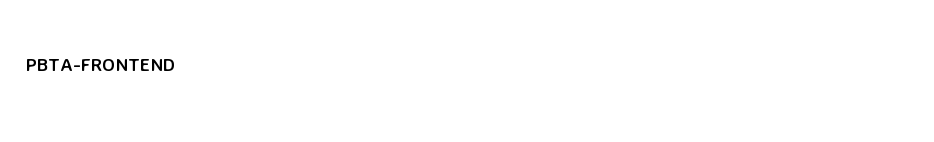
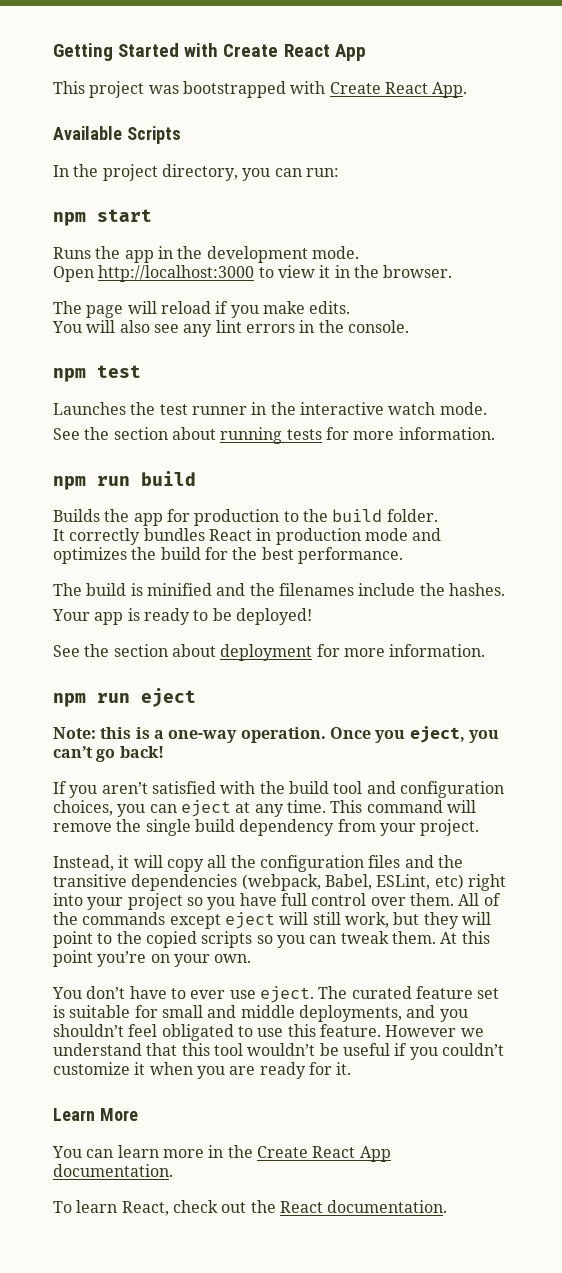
- PBTA-FRONTEND
+ Getting Started with Create React App
+ This project was bootstrapped with Create React App.
+ Available Scripts
+ In the project directory, you can run:
+ npm start
+ Runs the app in the development mode.
+ Open http://localhost:3000 to view it in the browser.
+ The page will reload if you make edits.
+ You will also see any lint errors in the console.
+ npm test
+ Launches the test runner in the interactive watch mode.
+ See the section about running tests for more information.
+ npm run build
+ Builds the app for production to the build folder.
+ It correctly bundles React in production mode and optimizes the build for the best performance.
+ The build is minified and the filenames include the hashes.
+ Your app is ready to be deployed!
+ See the section about deployment for more information.
+ npm run eject
+ Note: this is a one-way operation. Once you eject, you can’t go back!
+ If you aren’t satisfied with the build tool and configuration choices, you can eject at any time. This command will remove the single build dependency from your project.
+ Instead, it will copy all the configuration files and the transitive dependencies (webpack, Babel, ESLint, etc) right into your project so you have full control over them. All of the commands except eject will still work, but they will point to the copied scripts so you can tweak them. At this point you’re on your own.
+ You don’t have to ever use eject. The curated feature set is suitable for small and middle deployments, and you shouldn’t feel obligated to use this feature. However we understand that this tool wouldn’t be useful if you couldn’t customize it when you are ready for it.
+ Learn More
+ You can learn more in the Create React App documentation.
+ To learn React, check out the React documentation.

